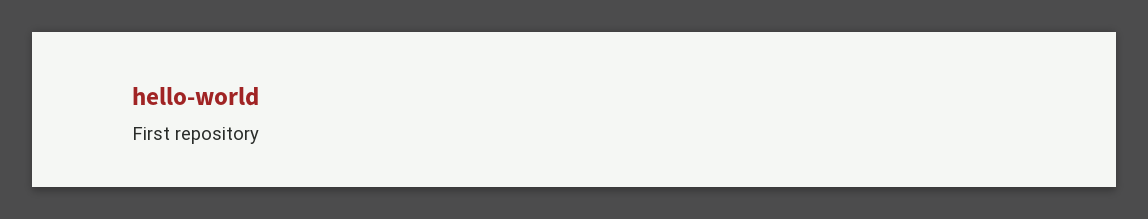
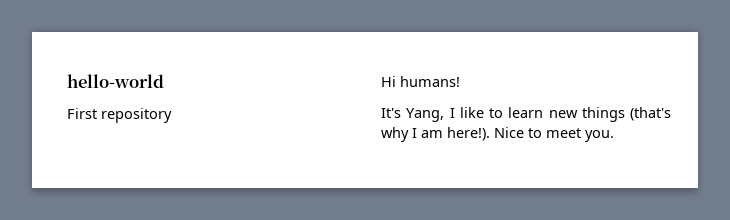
+ Hi humans!
+ It's Yang, I like to learn new things (that's why I am here!). Nice to meet you.

